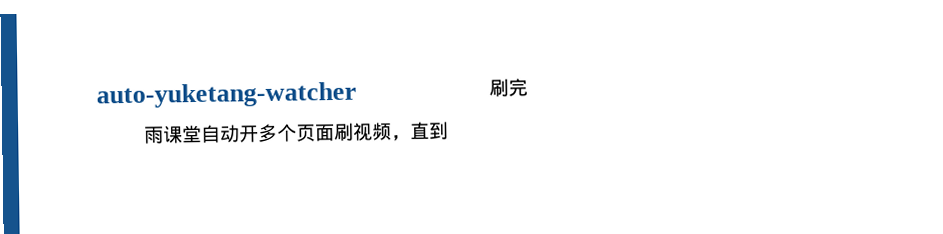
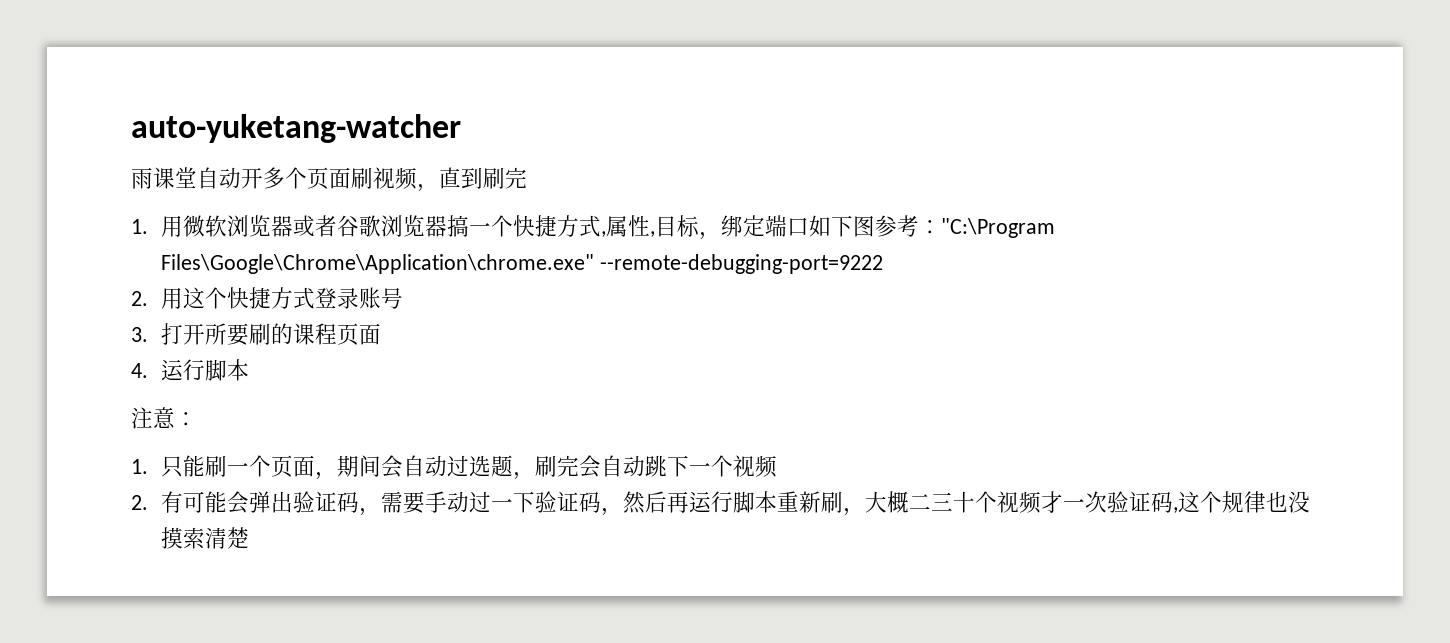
+ 1.用微软浏览器或者谷歌浏览器搞一个快捷方式,属性,目标，绑定端口如下图参考："C:\Program Files\Google\Chrome\Application\chrome.exe" --remote-debugging-port=9222
+ 2.用这个快捷方式登录账号
+ 3.打开所要刷的课程页面
+ 4.运行脚本
+ 注意：
+ 1.只能刷一个页面，期间会自动过选题，刷完会自动跳下一个视频
+ 2.有可能会弹出验证码，需要手动过一下验证码，然后再运行脚本重新刷，大概二三十个视频才一次验证码,这个规律也没摸索清楚

